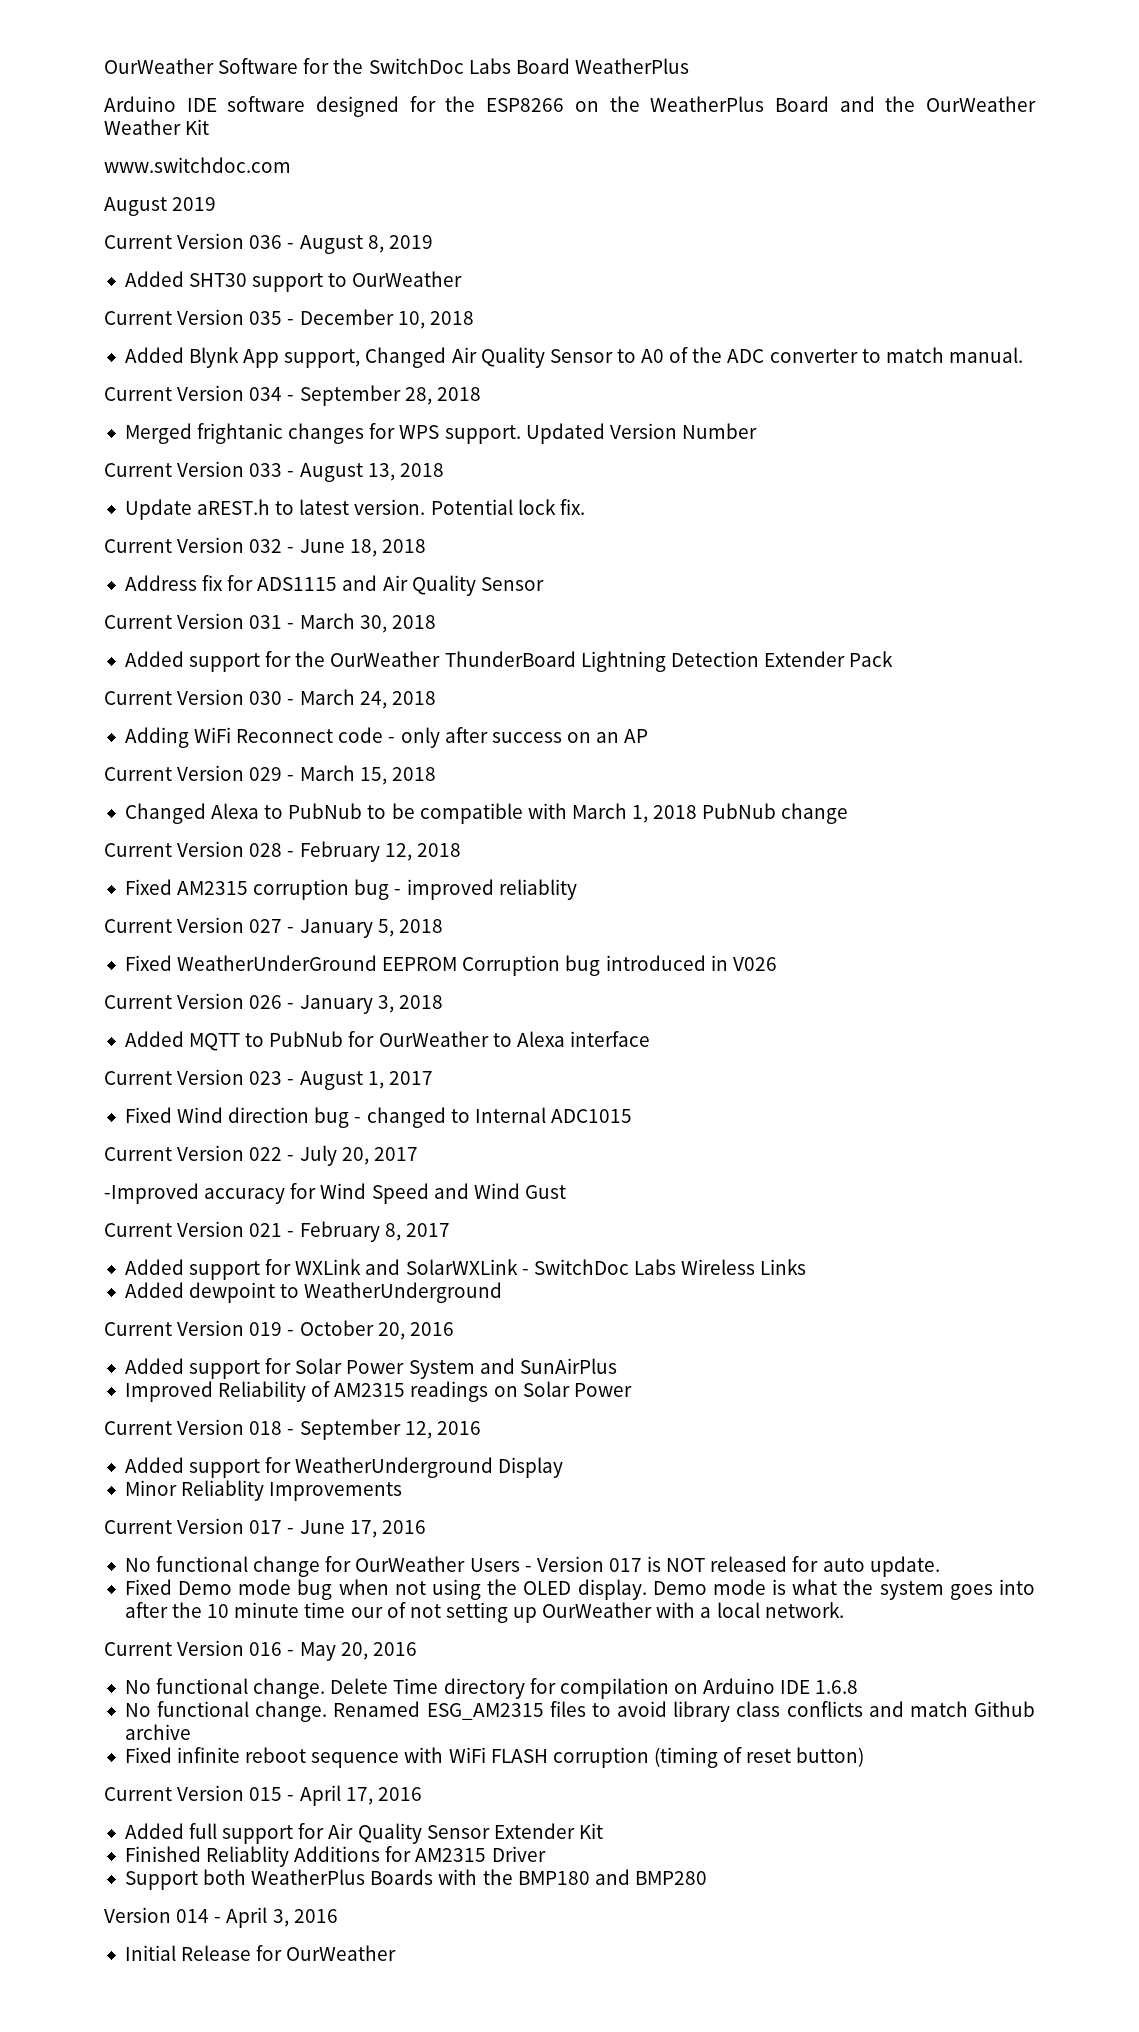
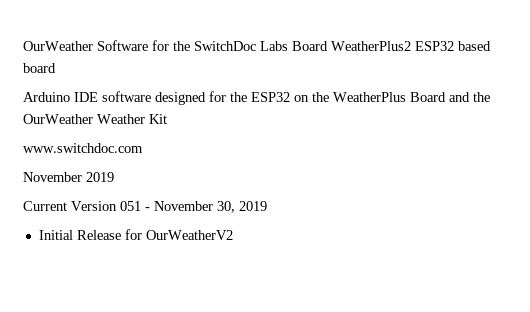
- OurWeather Software for the SwitchDoc Labs Board WeatherPlus
+ OurWeather Software for the SwitchDoc Labs Board WeatherPlus2 ESP32 based board
- Arduino IDE software designed for the ESP8266 on the WeatherPlus Board and the OurWeather Weather Kit
+ Arduino IDE software designed for the ESP32 on the WeatherPlus Board and the OurWeather Weather Kit
- August 2019
+ November 2019
- Current Version 036 - August 8, 2019
- Added SHT30 support to OurWeather
- Current Version 035 - December 10, 2018
- Added Blynk App support, Changed Air Quality Sensor to A0 of the ADC converter to match manual.
- Current Version 034 - September 28, 2018
- Merged frightanic changes for WPS support. Updated Version Number
- Current Version 033 - August 13, 2018
- Update aREST.h to latest version. Potential lock fix.
- Current Version 032 - June 18, 2018
- Address fix for ADS1115 and Air Quality Sensor
- Current Version 031 - March 30, 2018
- Added support for the OurWeather ThunderBoard Lightning Detection Extender Pack
- Current Version 030 - March 24, 2018
- Adding WiFi Reconnect code - only after success on an AP
- Current Version 029 - March 15, 2018
- Changed Alexa to PubNub to be compatible with March 1, 2018 PubNub change
- Current Version 028 - February 12, 2018
- Fixed AM2315 corruption bug - improved reliablity
- Current Version 027 - January 5, 2018
- Fixed WeatherUnderGround EEPROM Corruption bug introduced in V026
- Current Version 026 - January 3, 2018
- Added MQTT to PubNub for OurWeather to Alexa interface
- Current Version 023 - August 1, 2017
- Fixed Wind direction bug - changed to Internal ADC1015
- Current Version 022 - July 20, 2017
- -Improved accuracy for Wind Speed and Wind Gust
- Current Version 021 - February 8, 2017
- Added support for WXLink and SolarWXLink - SwitchDoc Labs Wireless Links
- Added dewpoint to WeatherUnderground
- Current Version 019 - October 20, 2016
- Added support for Solar Power System and SunAirPlus
- Improved Reliability of AM2315 readings on Solar Power
- Current Version 018 - September 12, 2016
- Added support for WeatherUnderground Display
- Minor Reliablity Improvements
- Current Version 017 - June 17, 2016
- No functional change for OurWeather Users - Version 017 is NOT released for auto update.
- Fixed Demo mode bug when not using the OLED display. Demo mode is what the system goes into after the 10 minute time our of not setting up OurWeather with a local network.
- Current Version 016 - May 20, 2016
- No functional change. Delete Time directory for compilation on Arduino IDE 1.6.8
- No functional change. Renamed ESG_AM2315 files to avoid library class conflicts and match Github archive
- Fixed infinite reboot sequence with WiFi FLASH corruption (timing of reset button)
- Current Version 015 - April 17, 2016
- Added full support for Air Quality Sensor Extender Kit
- Finished Reliablity Additions for AM2315 Driver
- Support both WeatherPlus Boards with the BMP180 and BMP280
- Version 014 - April 3, 2016
+ Current Version 051 - November 30, 2019
- Initial Release for OurWeather
+ Initial Release for OurWeatherV2

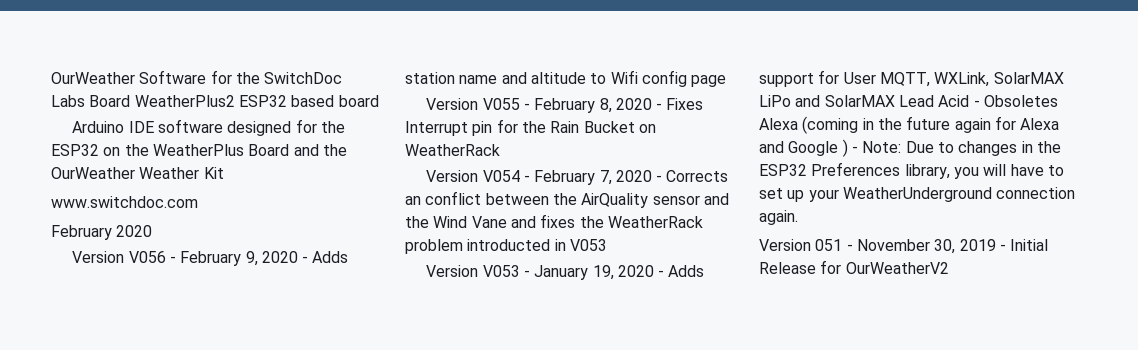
- November 2019
- Current Version 051 - November 30, 2019
- Initial Release for OurWeatherV2
+ February 2020
+ Version V056 - February 9, 2020 - Adds station name and altitude to Wifi config page
+ Version V055 - February 8, 2020 - Fixes Interrupt pin for the Rain Bucket on WeatherRack
+ Version V054 - February 7, 2020 - Corrects an conflict between the AirQuality sensor and the Wind Vane and fixes the WeatherRack problem introducted in V053
+ Version V053 - January 19, 2020 - Adds support for User MQTT, WXLink, SolarMAX LiPo and SolarMAX Lead Acid - Obsoletes Alexa (coming in the future again for Alexa and Google ) - Note: Due to changes in the ESP32 Preferences library, you will have to set up your WeatherUnderground connection again.
+ Version 051 - November 30, 2019 - Initial Release for OurWeatherV2

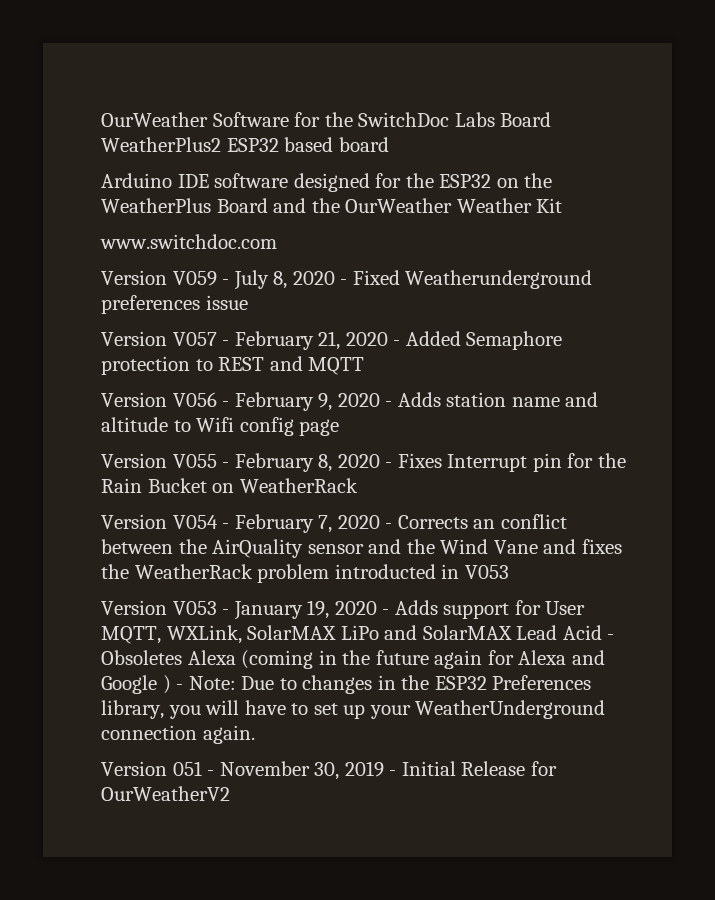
- February 2020
+ Version V059 - July 8, 2020 - Fixed Weatherunderground preferences issue
+ Version V057 - February 21, 2020 - Added Semaphore protection to REST and MQTT

